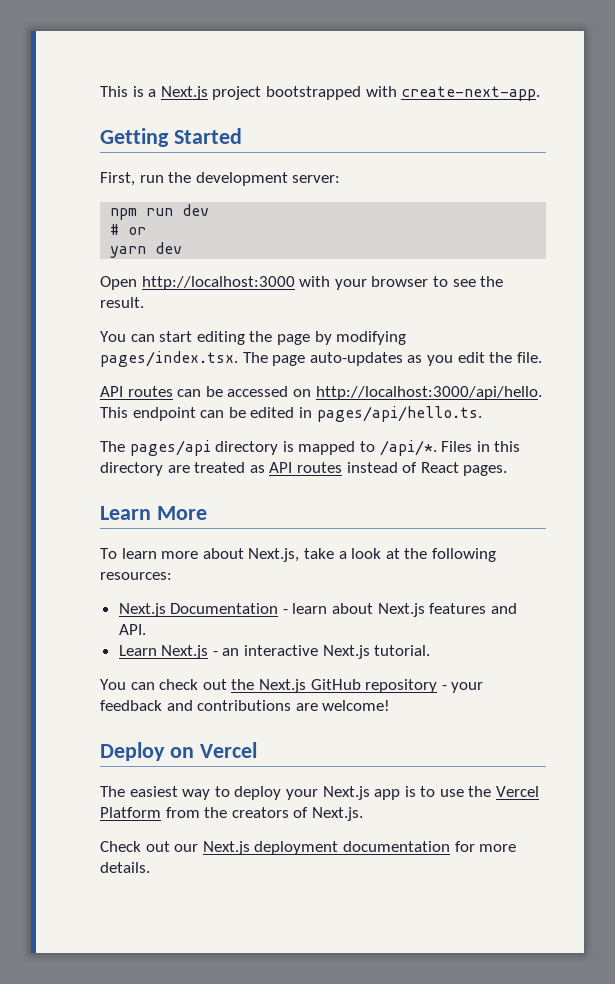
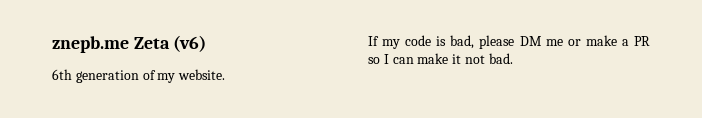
- This is a Next.js project bootstrapped with create-next-app.
- Getting Started
- First, run the development server:
- npm run dev
- # or
- yarn dev
- Open http://localhost:3000 with your browser to see the result.
- You can start editing the page by modifying pages/index.tsx. The page auto-updates as you edit the file.
- API routes can be accessed on http://localhost:3000/api/hello. This endpoint can be edited in pages/api/hello.ts.
- The pages/api directory is mapped to /api/*. Files in this directory are treated as API routes instead of React pages.
- Learn More
- To learn more about Next.js, take a look at the following resources:
- Next.js Documentation - learn about Next.js features and API.
- Learn Next.js - an interactive Next.js tutorial.
- You can check out the Next.js GitHub repository - your feedback and contributions are welcome!
- Deploy on Vercel
- The easiest way to deploy your Next.js app is to use the Vercel Platform from the creators of Next.js.
- Check out our Next.js deployment documentation for more details.
+ znepb.me Zeta (v6)
+ 6th generation of my website.
+ If my code is bad, please DM me or make a PR so I can make it not bad.

